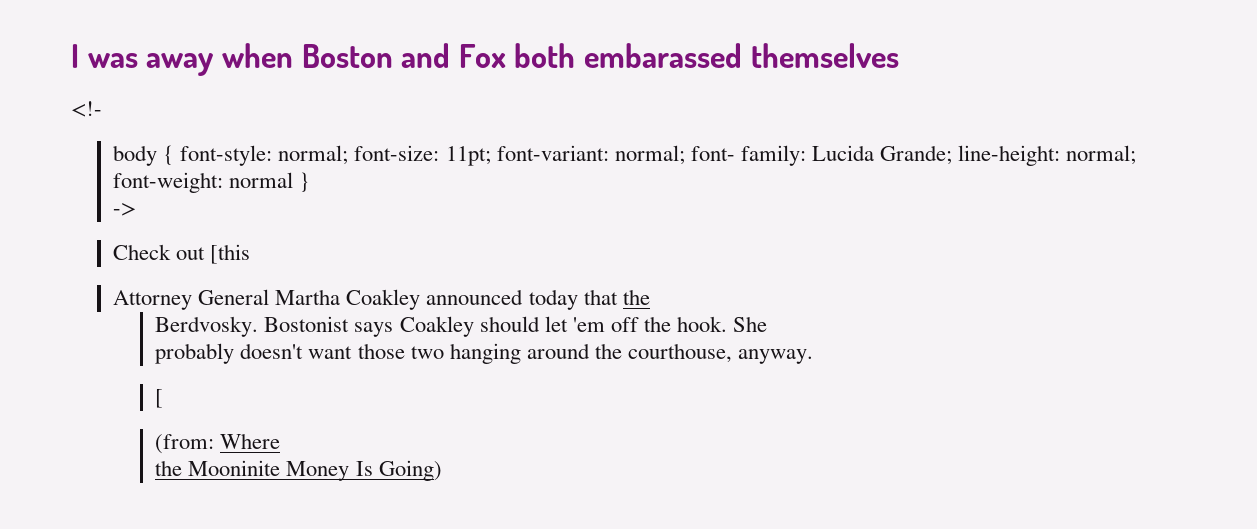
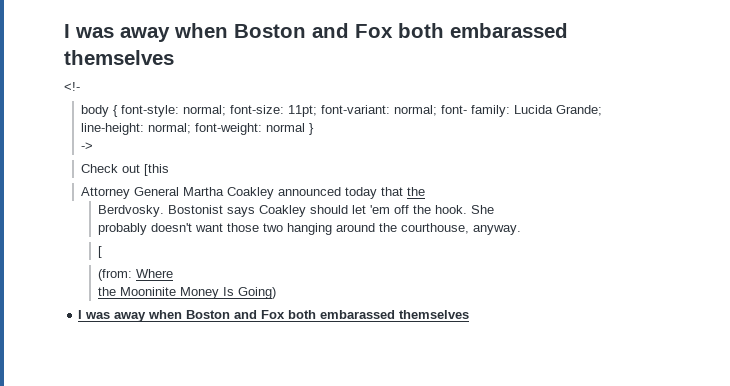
  the Mooninite Money Is Going)
+ I was away when Boston and Fox both embarassed themselves

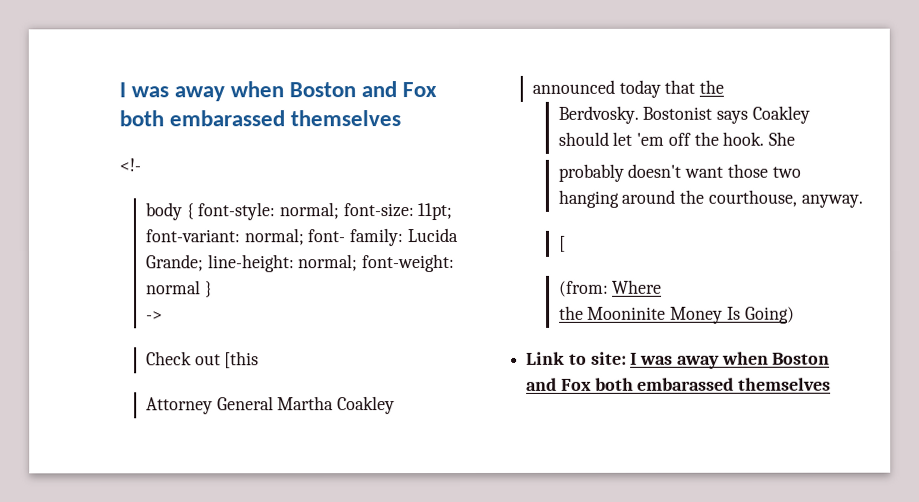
  the Mooninite Money Is Going)
- I was away when Boston and Fox both embarassed themselves
+ Link to site: I was away when Boston and Fox both embarassed themselves

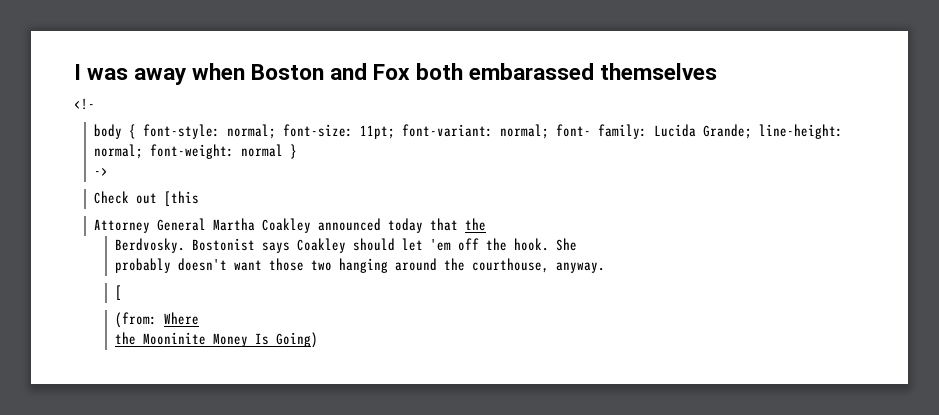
- Link to site: I was away when Boston and Fox both embarassed themselves

